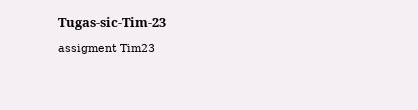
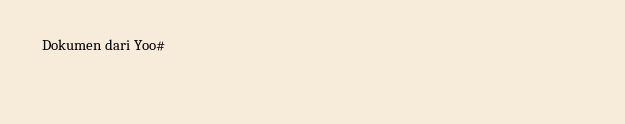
- Tugas-sic-Tim-23
- assigment Tim23
+ Dokumen dari Yoo#

